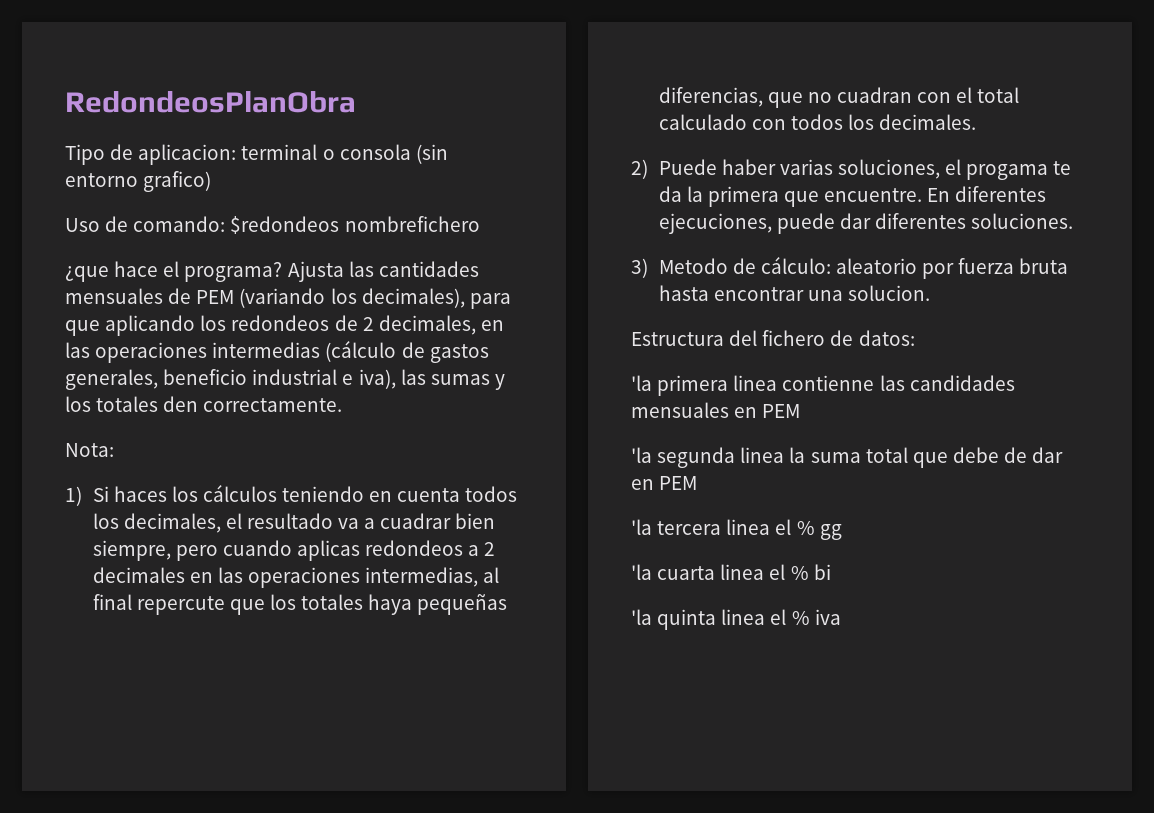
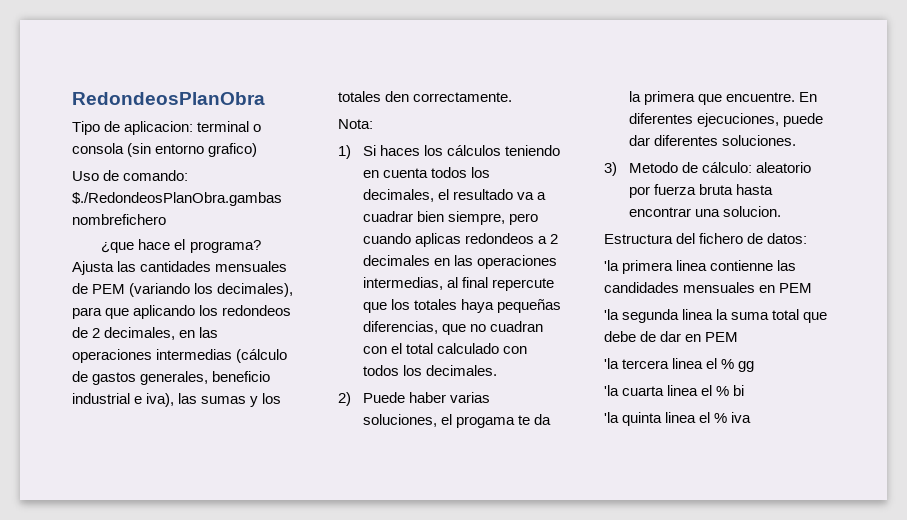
- Uso de comando: $redondeos nombrefichero
+ Uso de comando: $./RedondeosPlanObra.gambas nombrefichero

